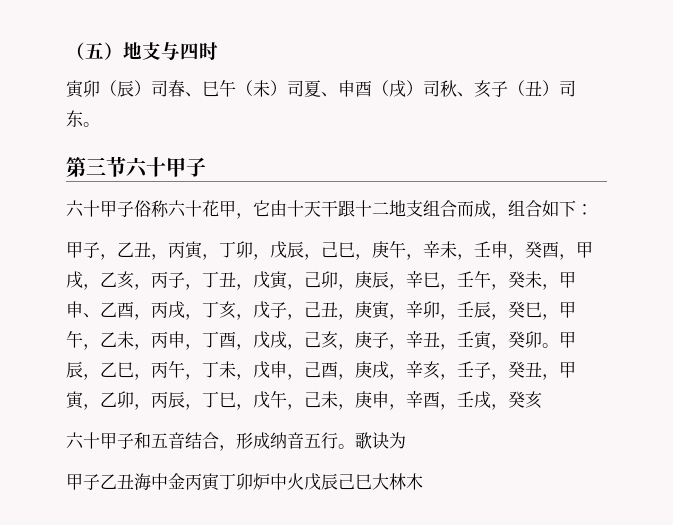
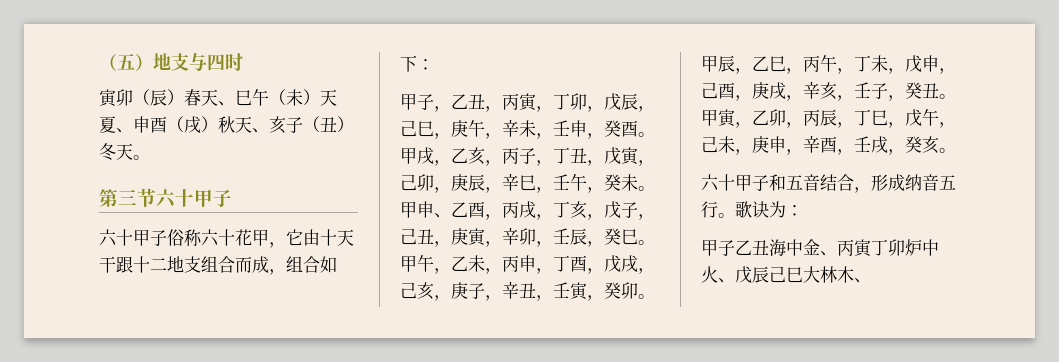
- 寅卯（辰）司春、巳午（未）司夏、申酉（戌）司秋、亥子（丑）司东。
+ 寅卯（辰）春天、巳午（未）天夏、申酉（戌）秋天、亥子（丑）冬天。
- 甲子，乙丑，丙寅，丁卯，戊辰，己巳，庚午，辛未，壬申，癸酉，甲戌，乙亥，丙子，丁丑，戊寅，己卯，庚辰，辛巳，壬午，癸未，甲申、乙酉，丙戌，丁亥，戊子，己丑，庚寅，辛卯，壬辰，癸巳，甲午，乙未，丙申，丁酉，戊戌，己亥，庚子，辛丑，壬寅，癸卯。
+ 甲子，乙丑，丙寅，丁卯，戊辰，己巳，庚午，辛未，壬申，癸酉。甲戌，乙亥，丙子，丁丑，戊寅，己卯，庚辰，辛巳，壬午，癸未。甲申、乙酉，丙戌，丁亥，戊子，己丑，庚寅，辛卯，壬辰，癸巳。甲午，乙未，丙申，丁酉，戊戌，己亥，庚子，辛丑，壬寅，癸卯。
- 甲辰，乙巳，丙午，丁未，戊申，己酉，庚戌，辛亥，壬子，癸丑，甲寅，乙卯，丙辰，丁巳，戊午，己未，庚申，辛酉，壬戌，癸亥
+ 甲辰，乙巳，丙午，丁未，戊申，己酉，庚戌，辛亥，壬子，癸丑。甲寅，乙卯，丙辰，丁巳，戊午，己未，庚申，辛酉，壬戌，癸亥。
- 歌诀为
+ 歌诀为：
- 甲子乙丑海中金丙寅丁卯炉中火戊辰己巳大林木
+ 甲子乙丑海中金、丙寅丁卯炉中火、戊辰己巳大林木、

